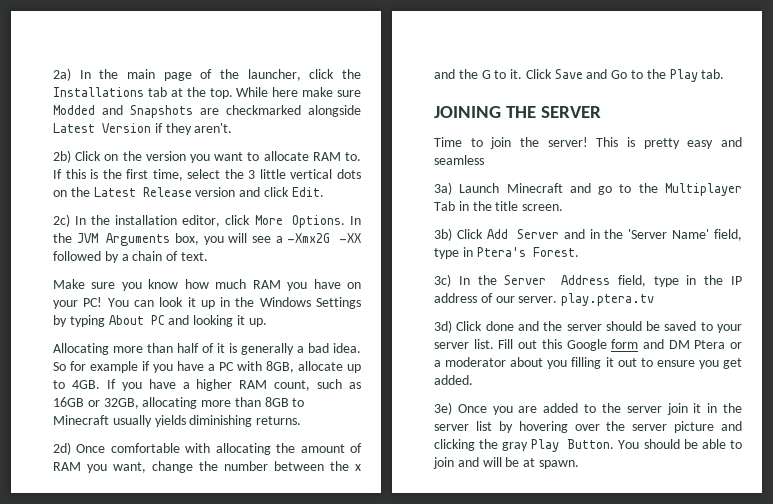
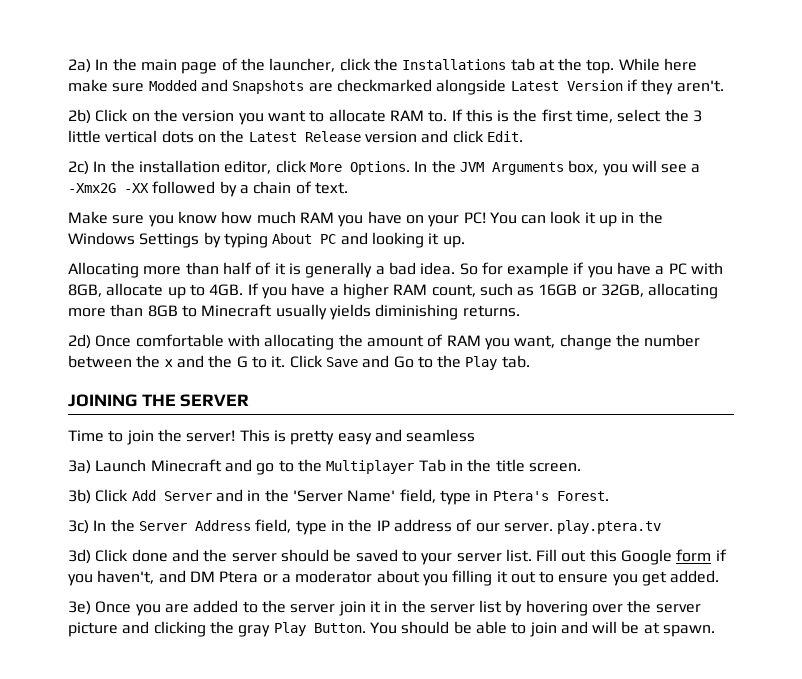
- Fill out this Google form and DM Ptera or a moderator about you filling it out to ensure you get added.
+ Fill out this Google form if you haven't, and DM Ptera or a moderator about you filling it out to ensure you get added.

